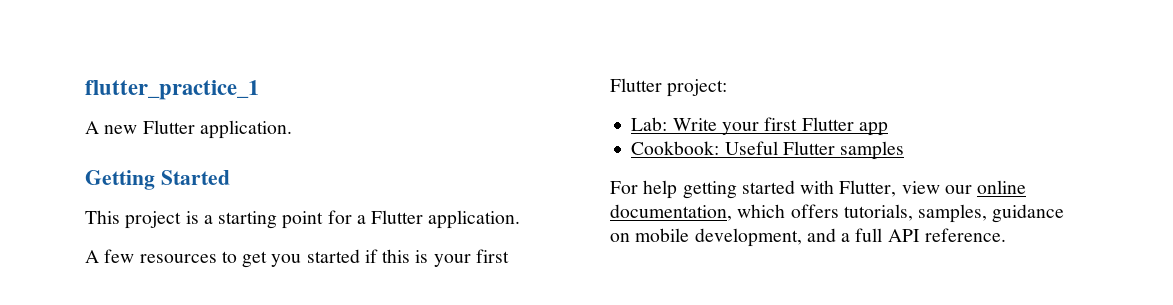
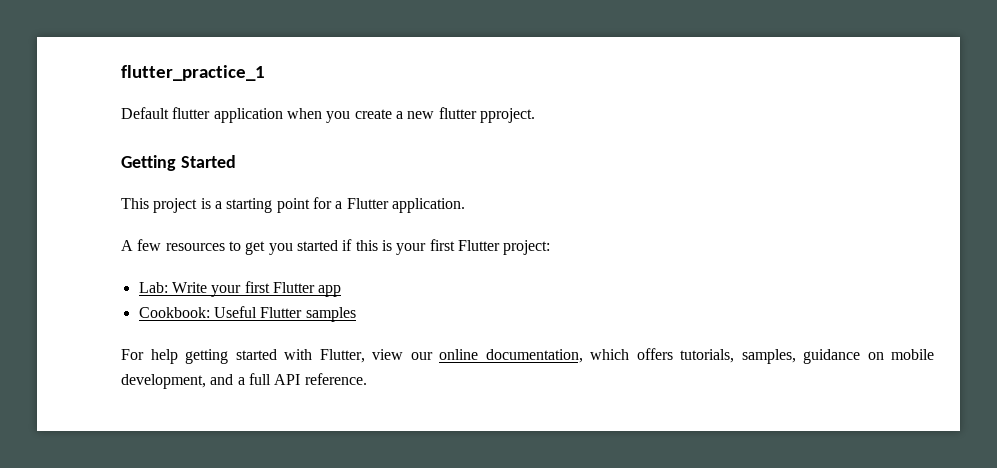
- A new Flutter application.
+ Default flutter application when you create a new flutter pproject.

